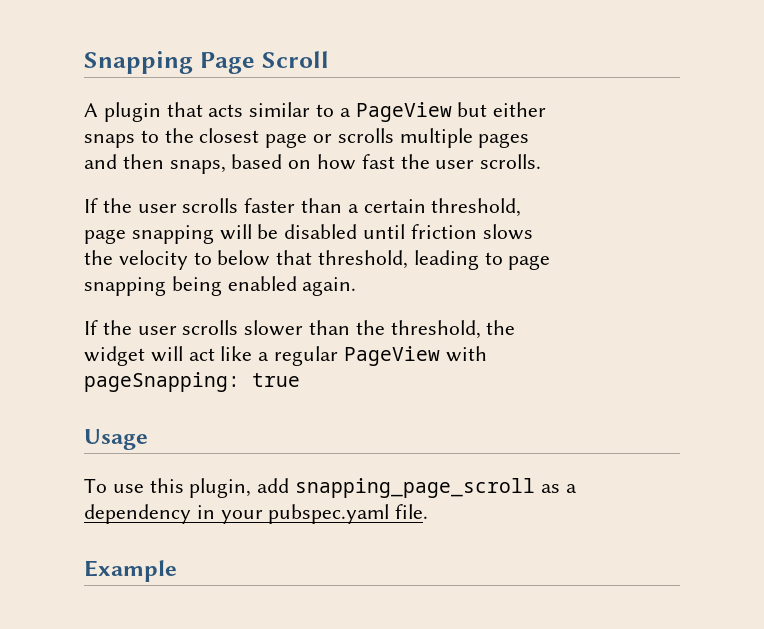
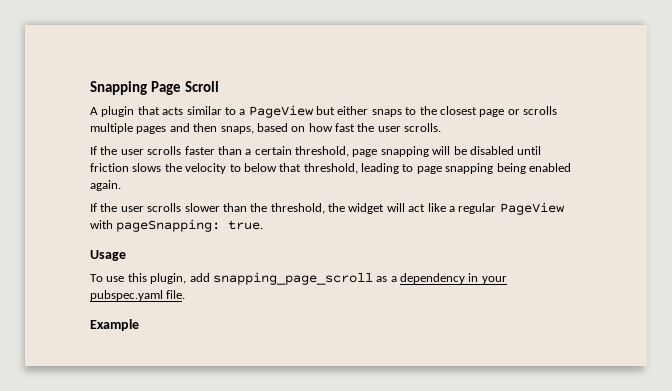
- A plugin that acts similar to a PageView but either
- snaps to the closest page or scrolls multiple pages
- and then snaps, based on how fast the user scrolls.
+ A plugin that acts similar to a PageView but either snaps to the closest page or scrolls multiple pages and then snaps, based on how fast the user scrolls.
- If the user scrolls faster than a certain threshold,
- page snapping will be disabled until friction slows
- the velocity to below that threshold, leading to page
- snapping being enabled again.
+ If the user scrolls faster than a certain threshold, page snapping will be disabled until friction slows the velocity to below that threshold, leading to page snapping being enabled again.
- If the user scrolls slower than the threshold, the
- widget will act like a regular PageView with
- pageSnapping: true
+ If the user scrolls slower than the threshold, the widget will act like a regular PageView with pageSnapping: true.

